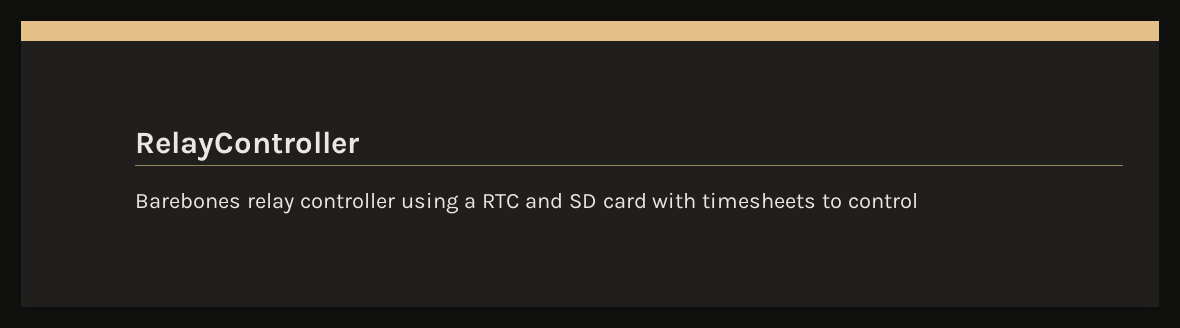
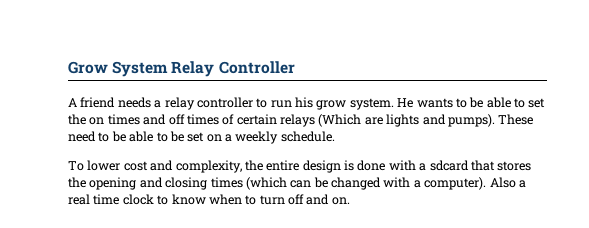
- RelayController
- Barebones relay controller using a RTC and SD card with timesheets to control
+ Grow System Relay Controller
+ A friend needs a relay controller to run his grow system. He wants to be able to set the on times and off times of certain relays (Which are lights and pumps). These need to be able to be set on a weekly schedule.
+ To lower cost and complexity, the entire design is done with a sdcard that stores the opening and closing times (which can be changed with a computer). Also a real time clock to know when to turn off and on.

